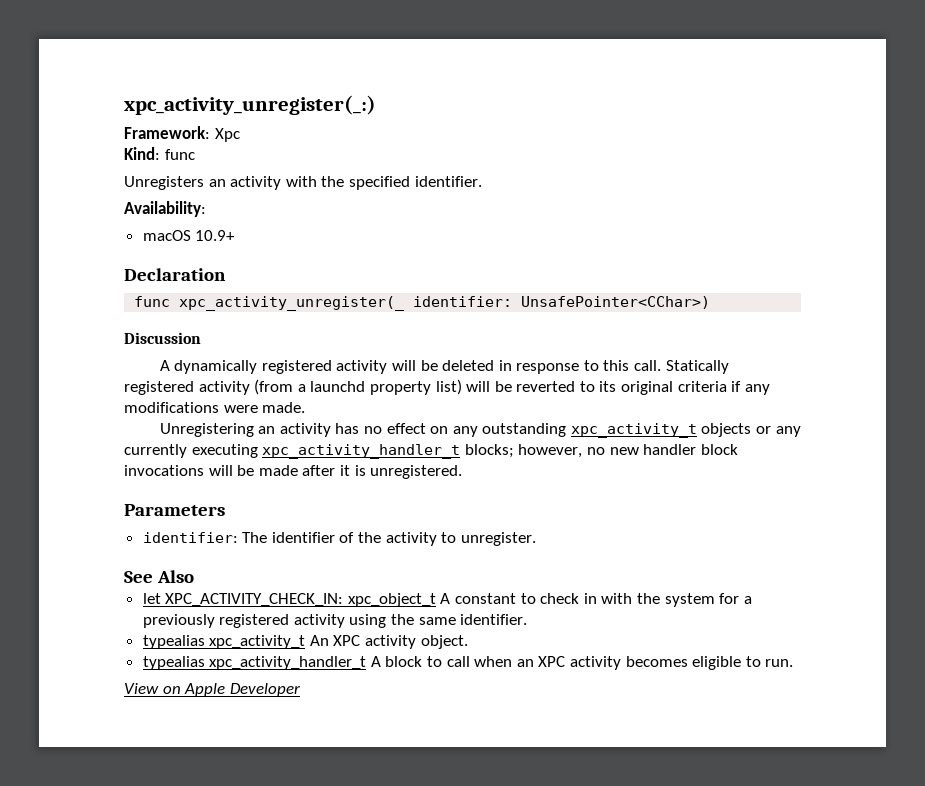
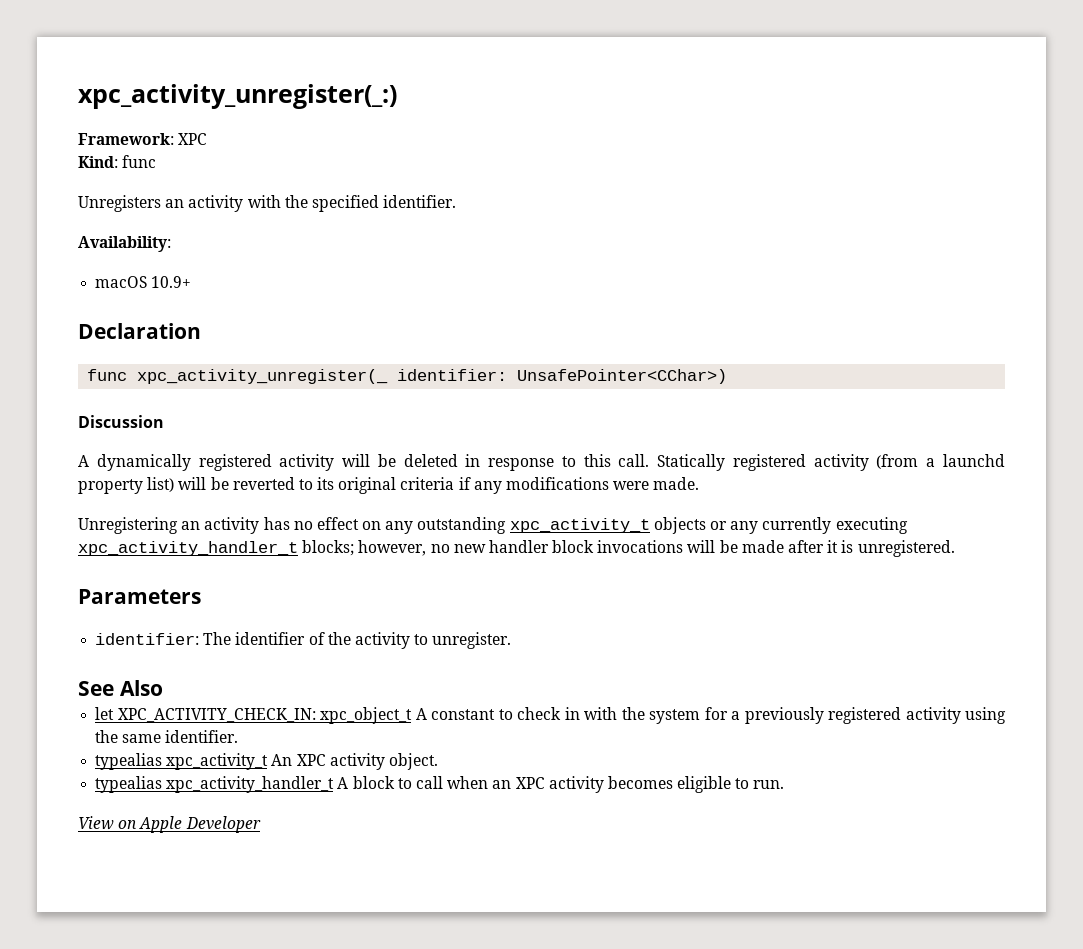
- Framework: Xpc
+ Framework: XPC

